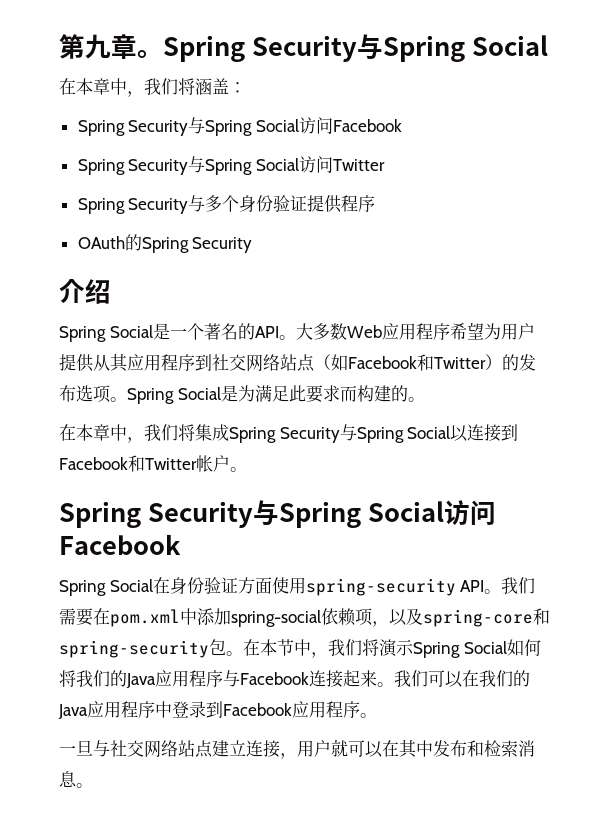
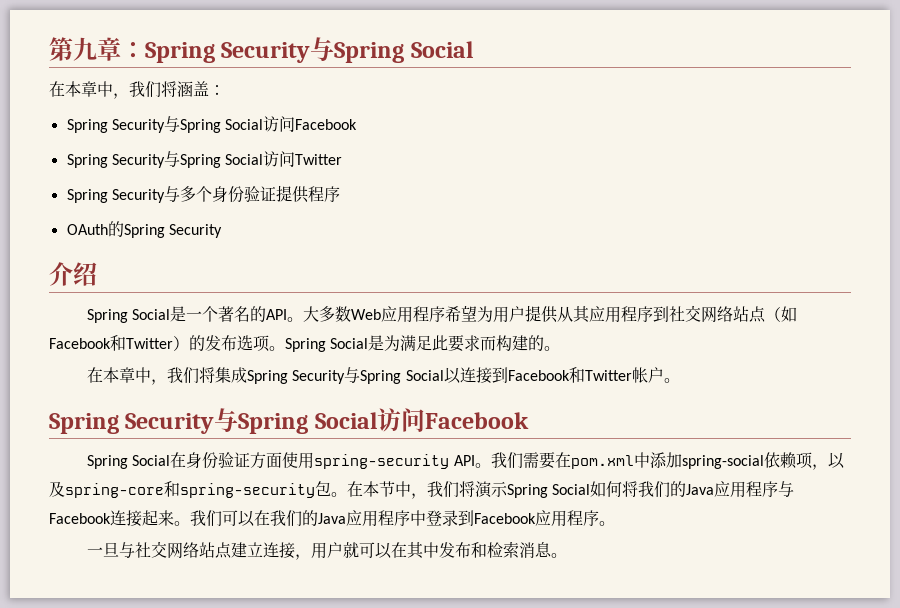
- 第九章。Spring Security与Spring Social
+ 第九章：Spring Security与Spring Social

